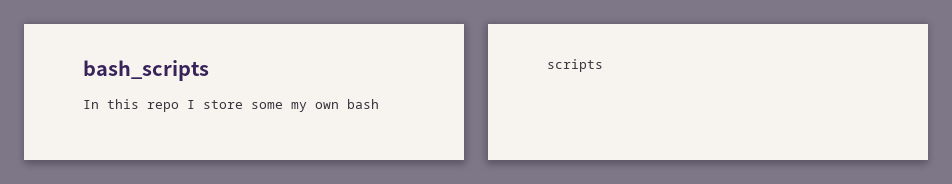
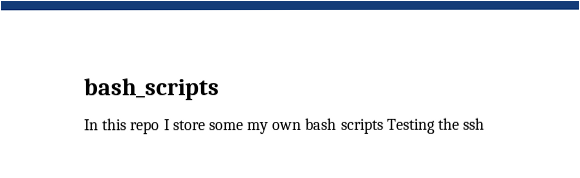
- In this repo I store some my own bash scripts
+ In this repo I store some my own bash scripts Testing the ssh

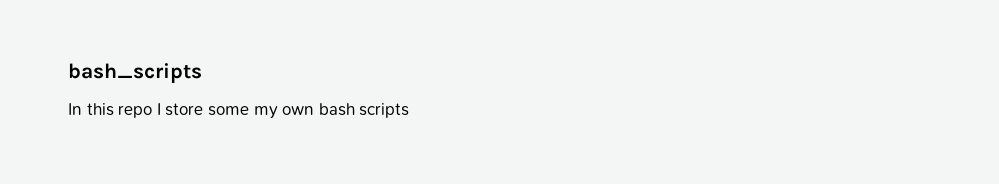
- In this repo I store some my own bash scripts Testing the ssh
+ In this repo I store some my own bash scripts

